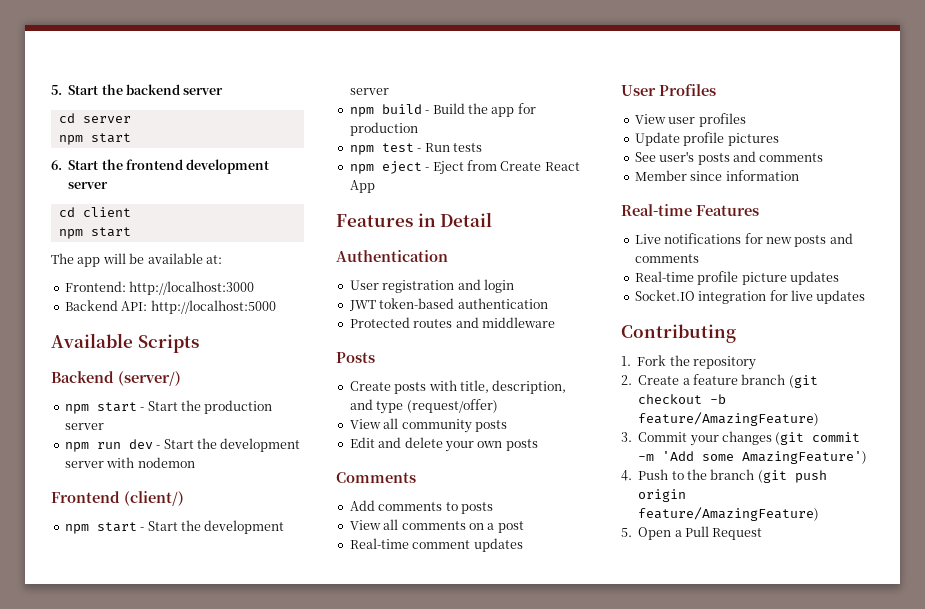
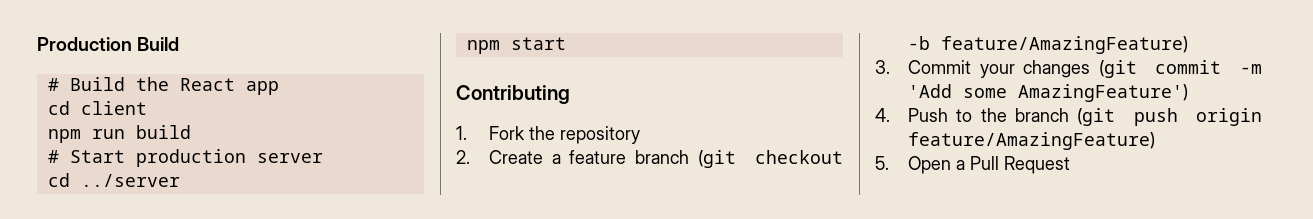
- 5. Start the backend server
- cd server
+ Production Build
+ # Build the React app
+ cd client
+ npm run build
+ # Start production server
+ cd ../server
  npm start
- 6. Start the frontend development server
- cd client
- npm start
- The app will be available at:
- Frontend: http://localhost:3000
- Backend API: http://localhost:5000
- Available Scripts
- Backend (server/)
- npm start - Start the production server
- npm run dev - Start the development server with nodemon
- Frontend (client/)
- npm start - Start the development server
- npm build - Build the app for production
- npm test - Run tests
- npm eject - Eject from Create React App
- Features in Detail
- Authentication
- User registration and login
- JWT token-based authentication
- Protected routes and middleware
- Posts
- Create posts with title, description, and type (request/offer)
- View all community posts
- Edit and delete your own posts
- Comments
- Add comments to posts
- View all comments on a post
- Real-time comment updates
- User Profiles
- View user profiles
- Update profile pictures
- See user's posts and comments
- Member since information
- Real-time Features
- Live notifications for new posts and comments
- Real-time profile picture updates
- Socket.IO integration for live updates

